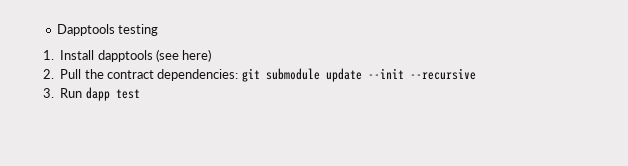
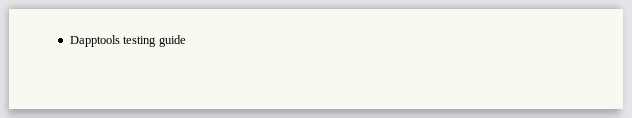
- Dapptools testing
- 1. Install dapptools (see here)
- 2. Pull the contract dependencies: git submodule update --init --recursive
- 3. Run dapp test
+ Dapptools testing guide

